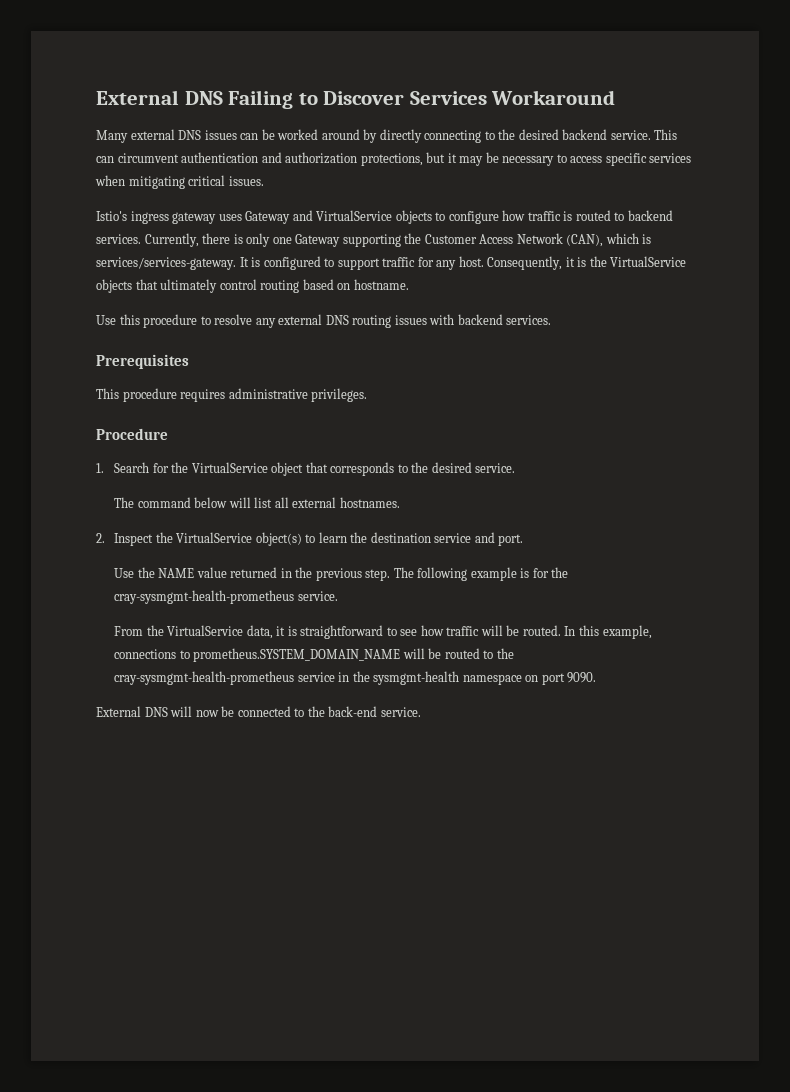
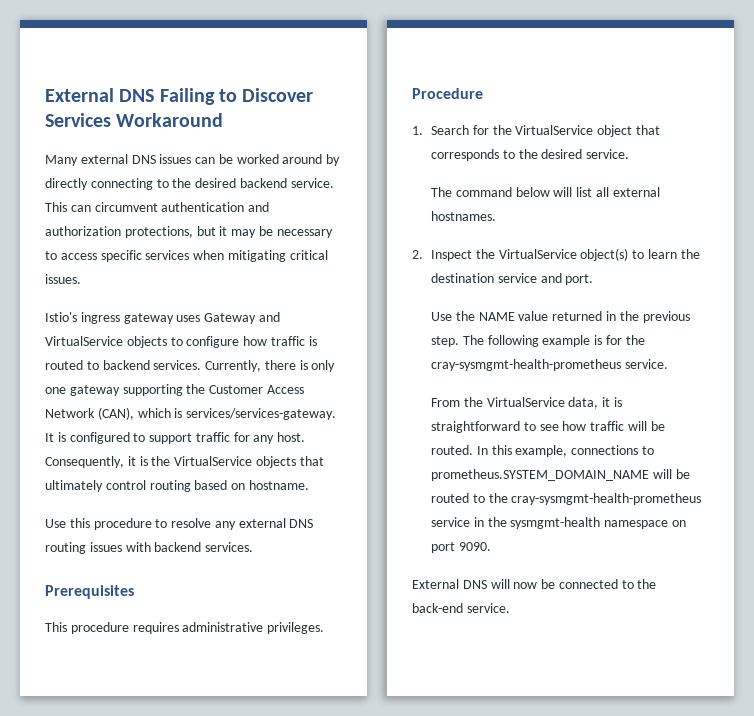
- Currently, there is only one Gateway supporting the Customer Access Network (CAN), which is services/services-gateway.
+ Currently, there is only one gateway supporting the Customer Access Network (CAN), which is services/services-gateway.

